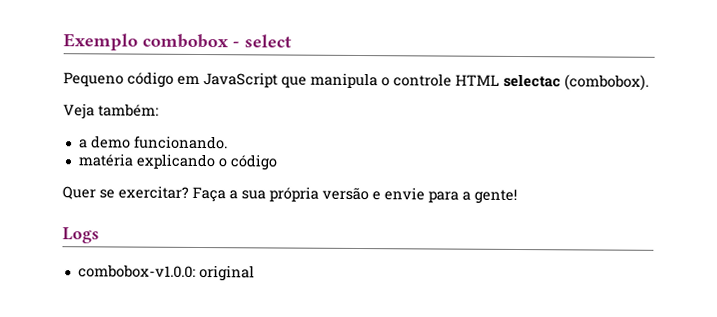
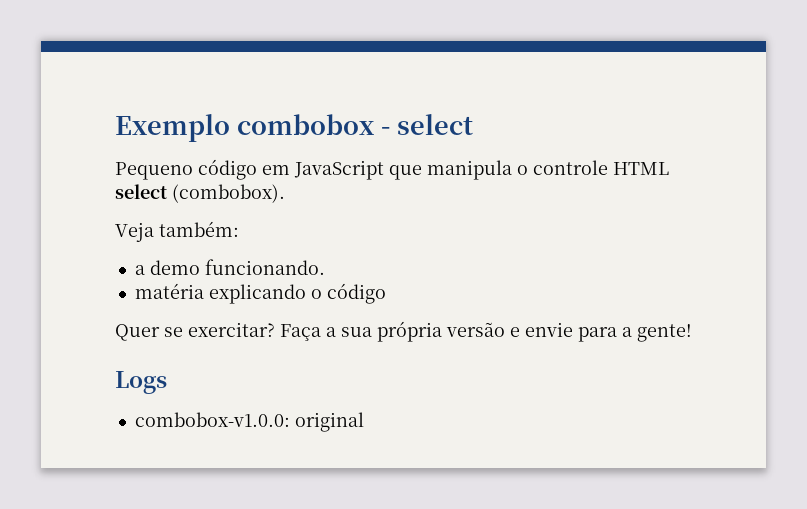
- Pequeno código em JavaScript que manipula o controle HTML selectac (combobox).
+ Pequeno código em JavaScript que manipula o controle HTML select (combobox).

